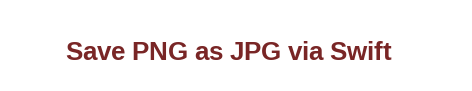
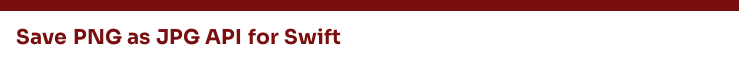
- Save PNG as JPG via Swift
+ Save PNG as JPG API for Swift

